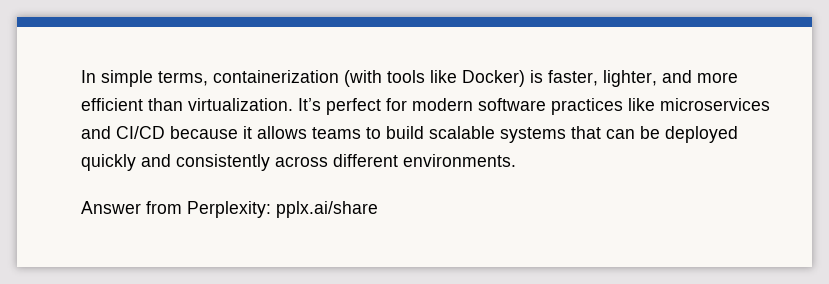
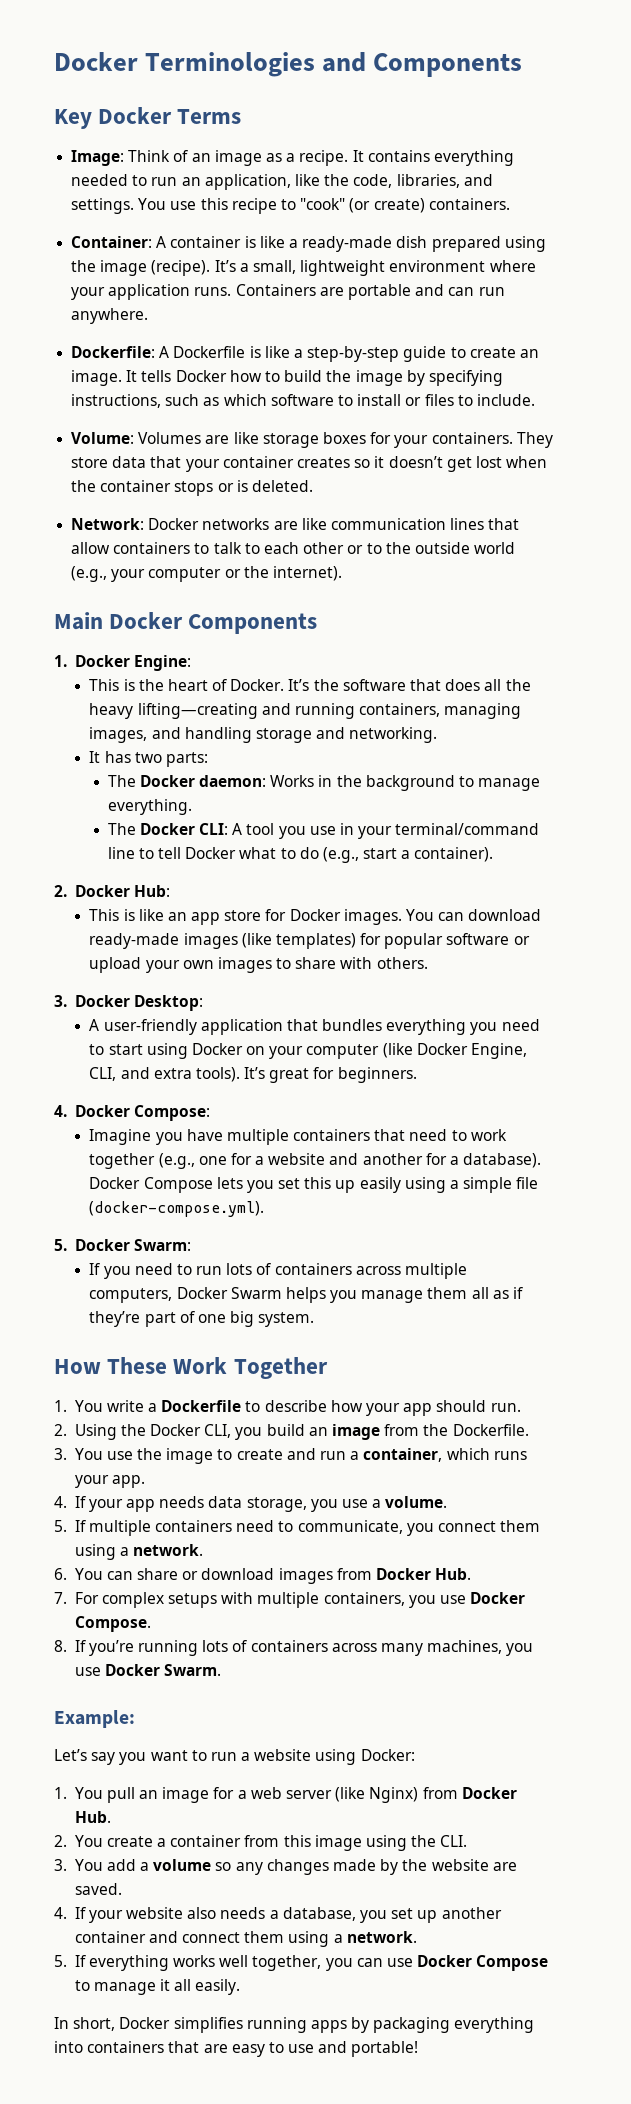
- In simple terms, containerization (with tools like Docker) is faster, lighter, and more efficient than virtualization. It’s perfect for modern software practices like microservices and CI/CD because it allows teams to build scalable systems that can be deployed quickly and consistently across different environments.
- Answer from Perplexity: pplx.ai/share
+ Docker Terminologies and Components
+ Key Docker Terms
+ Image: Think of an image as a recipe. It contains everything needed to run an application, like the code, libraries, and settings. You use this recipe to "cook" (or create) containers.
+ Container: A container is like a ready-made dish prepared using the image (recipe). It’s a small, lightweight environment where your application runs. Containers are portable and can run anywhere.
+ Dockerfile: A Dockerfile is like a step-by-step guide to create an image. It tells Docker how to build the image by specifying instructions, such as which software to install or files to include.
+ Volume: Volumes are like storage boxes for your containers. They store data that your container creates so it doesn’t get lost when the container stops or is deleted.
+ Network: Docker networks are like communication lines that allow containers to talk to each other or to the outside world (e.g., your computer or the internet).
+ Main Docker Components
+ 1. Docker Engine:
+ This is the heart of Docker. It’s the software that does all the heavy lifting—creating and running containers, managing images, and handling storage and networking.
+ It has two parts:
+ The Docker daemon: Works in the background to manage everything.
+ The Docker CLI: A tool you use in your terminal/command line to tell Docker what to do (e.g., start a container).
+ 2. Docker Hub:
+ This is like an app store for Docker images. You can download ready-made images (like templates) for popular software or upload your own images to share with others.
+ 3. Docker Desktop:
+ A user-friendly application that bundles everything you need to start using Docker on your computer (like Docker Engine, CLI, and extra tools). It’s great for beginners.
+ 4. Docker Compose:
+ Imagine you have multiple containers that need to work together (e.g., one for a website and another for a database). Docker Compose lets you set this up easily using a simple file (docker-compose.yml).
+ 5. Docker Swarm:
+ If you need to run lots of containers across multiple computers, Docker Swarm helps you manage them all as if they’re part of one big system.
+ How These Work Together
+ 1. You write a Dockerfile to describe how your app should run.
+ 2. Using the Docker CLI, you build an image from the Dockerfile.
+ 3. You use the image to create and run a container, which runs your app.
+ 4. If your app needs data storage, you use a volume.
+ 5. If multiple containers need to communicate, you connect them using a network.
+ 6. You can share or download images from Docker Hub.
+ 7. For complex setups with multiple containers, you use Docker Compose.
+ 8. If you’re running lots of containers across many machines, you use Docker Swarm.
+ Example:
+ Let’s say you want to run a website using Docker:
+ 1. You pull an image for a web server (like Nginx) from Docker Hub.
+ 2. You create a container from this image using the CLI.
+ 3. You add a volume so any changes made by the website are saved.
+ 4. If your website also needs a database, you set up another container and connect them using a network.
+ 5. If everything works well together, you can use Docker Compose to manage it all easily.
+ In short, Docker simplifies running apps by packaging everything into containers that are easy to use and portable!

